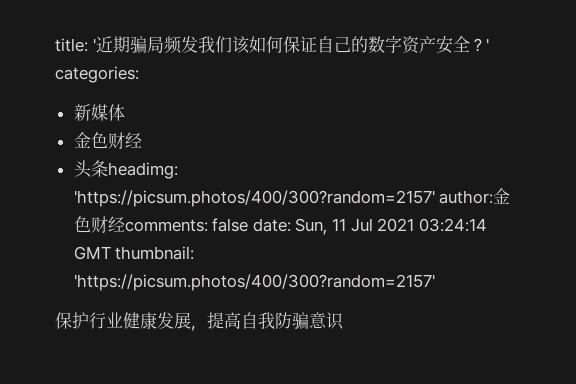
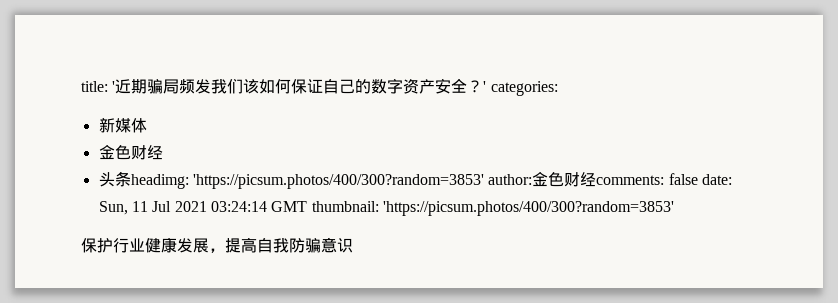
- 头条headimg: 'https://picsum.photos/400/300?random=2157' author:金色财经comments: false date: Sun, 11 Jul 2021 03:24:14 GMT thumbnail: 'https://picsum.photos/400/300?random=2157'
+ 头条headimg: 'https://picsum.photos/400/300?random=3853' author:金色财经comments: false date: Sun, 11 Jul 2021 03:24:14 GMT thumbnail: 'https://picsum.photos/400/300?random=3853'

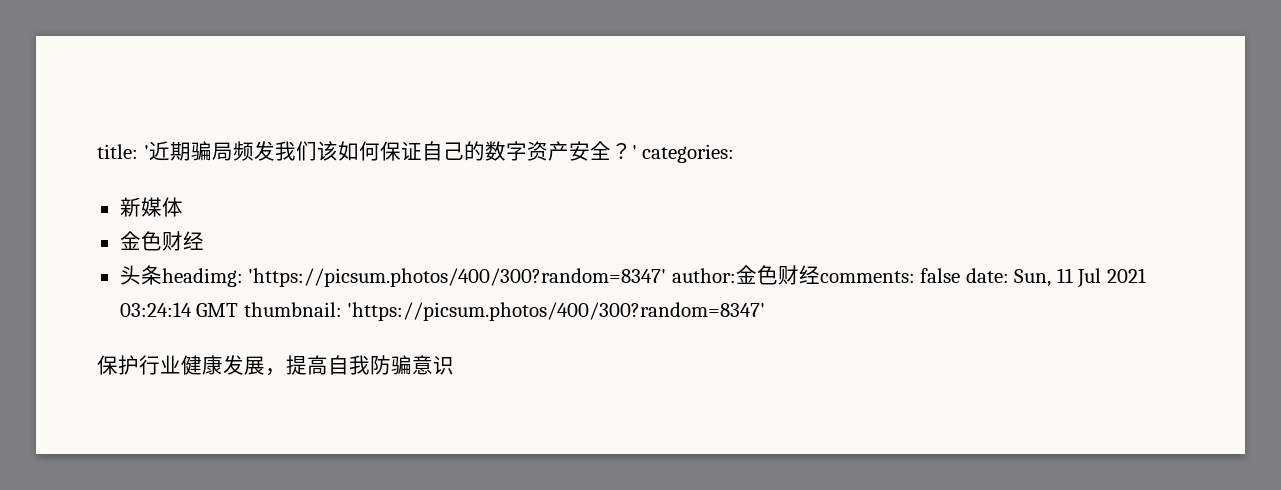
- 头条headimg: 'https://picsum.photos/400/300?random=3853' author:金色财经comments: false date: Sun, 11 Jul 2021 03:24:14 GMT thumbnail: 'https://picsum.photos/400/300?random=3853'
+ 头条headimg: 'https://picsum.photos/400/300?random=8347' author:金色财经comments: false date: Sun, 11 Jul 2021 03:24:14 GMT thumbnail: 'https://picsum.photos/400/300?random=8347'

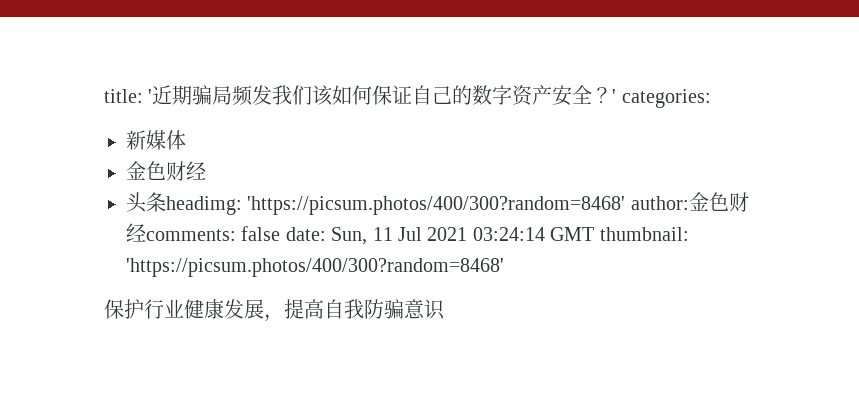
- 头条headimg: 'https://picsum.photos/400/300?random=8347' author:金色财经comments: false date: Sun, 11 Jul 2021 03:24:14 GMT thumbnail: 'https://picsum.photos/400/300?random=8347'
+ 头条headimg: 'https://picsum.photos/400/300?random=8468' author:金色财经comments: false date: Sun, 11 Jul 2021 03:24:14 GMT thumbnail: 'https://picsum.photos/400/300?random=8468'

